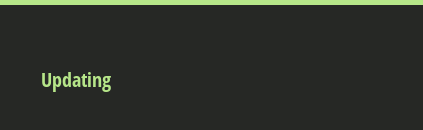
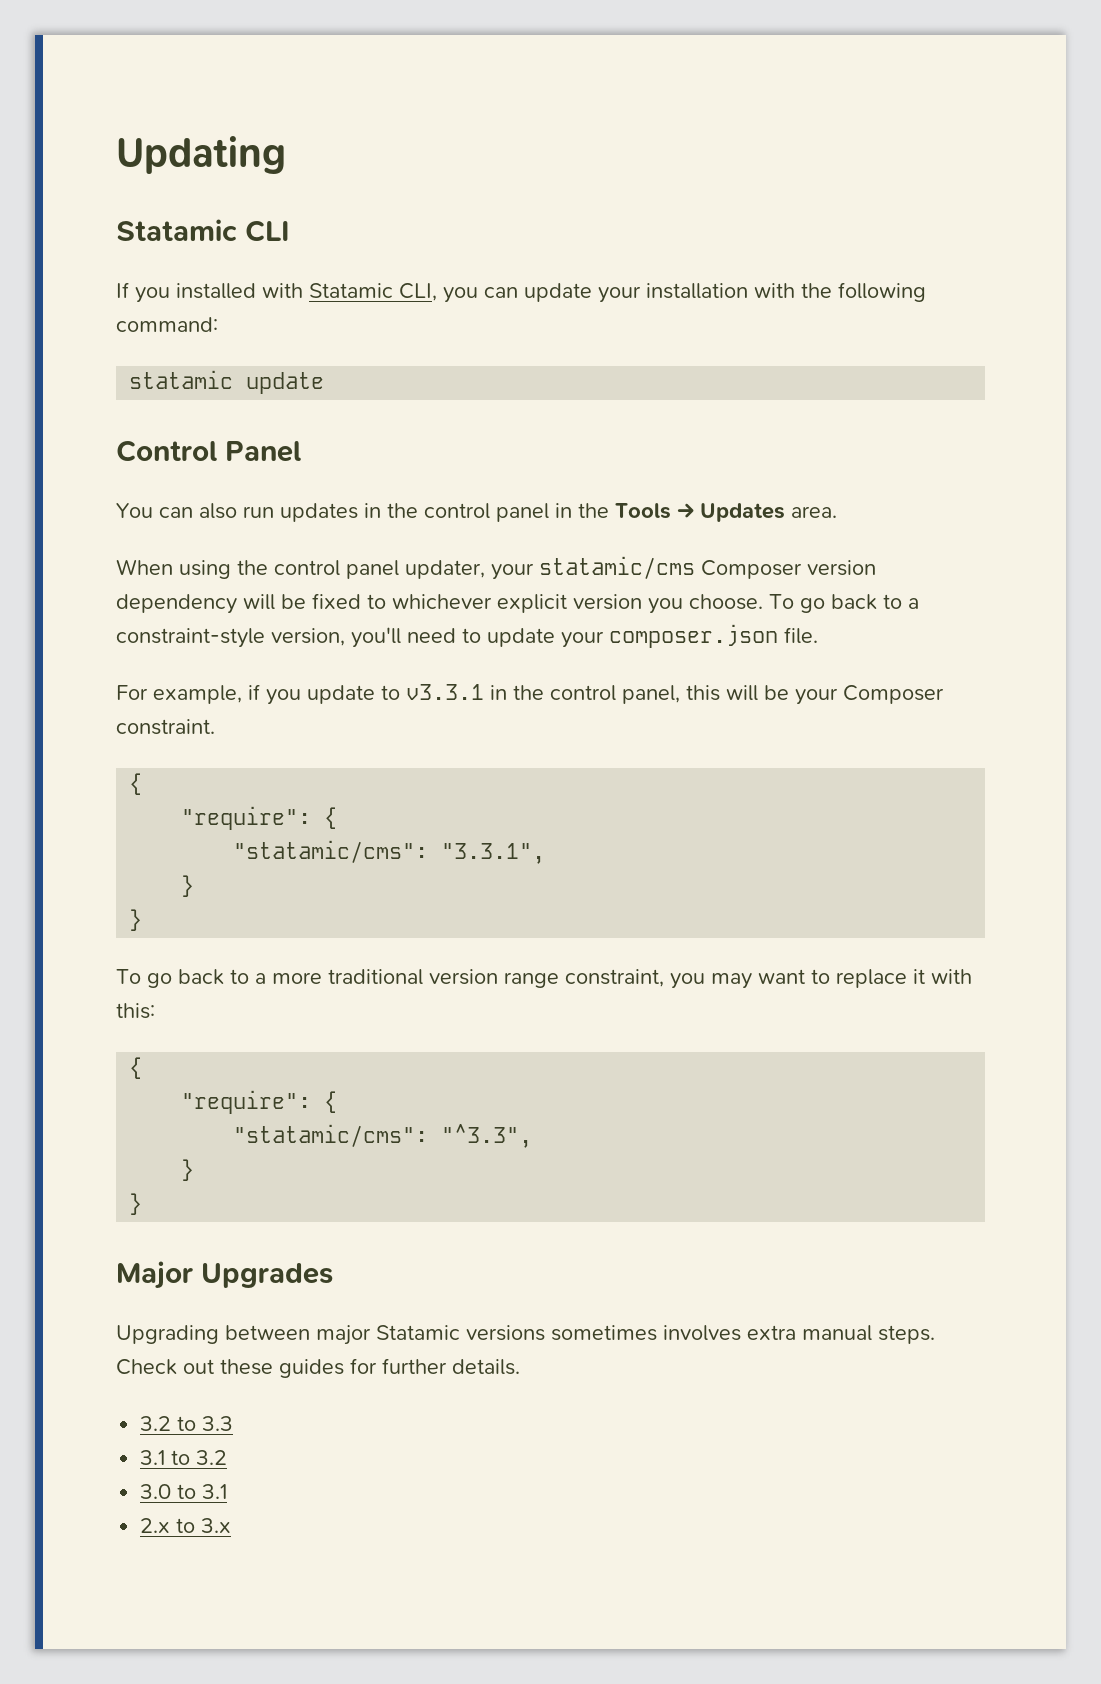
+ Statamic CLI
+ If you installed with Statamic CLI, you can update your installation with the following command:
+ statamic update
+ Control Panel
+ You can also run updates in the control panel in the Tools → Updates area.
+ When using the control panel updater, your statamic/cms Composer version dependency will be fixed to whichever explicit version you choose. To go back to a constraint-style version, you'll need to update your composer.json file.
+ For example, if you update to v3.3.1 in the control panel, this will be your Composer constraint.
+ {
+ "require": {
+ "statamic/cms": "3.3.1",
+ }
+ }
+ To go back to a more traditional version range constraint, you may want to replace it with this:
+ {
+ "require": {
+ "statamic/cms": "^3.3",
+ }
+ }
+ Major Upgrades
+ Upgrading between major Statamic versions sometimes involves extra manual steps. Check out these guides for further details.
+ 3.2 to 3.3
+ 3.1 to 3.2
+ 3.0 to 3.1
+ 2.x to 3.x

